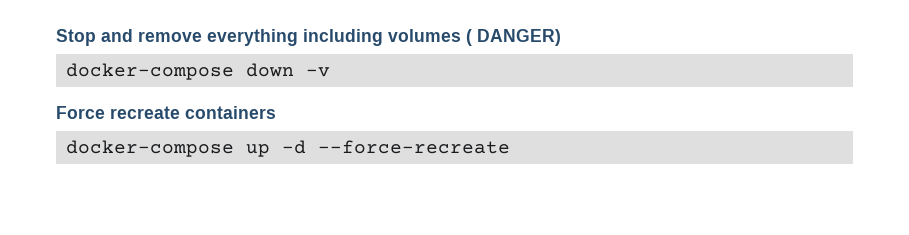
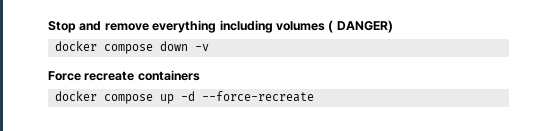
- docker-compose down -v
+ docker compose down -v
- docker-compose up -d --force-recreate
+ docker compose up -d --force-recreate

